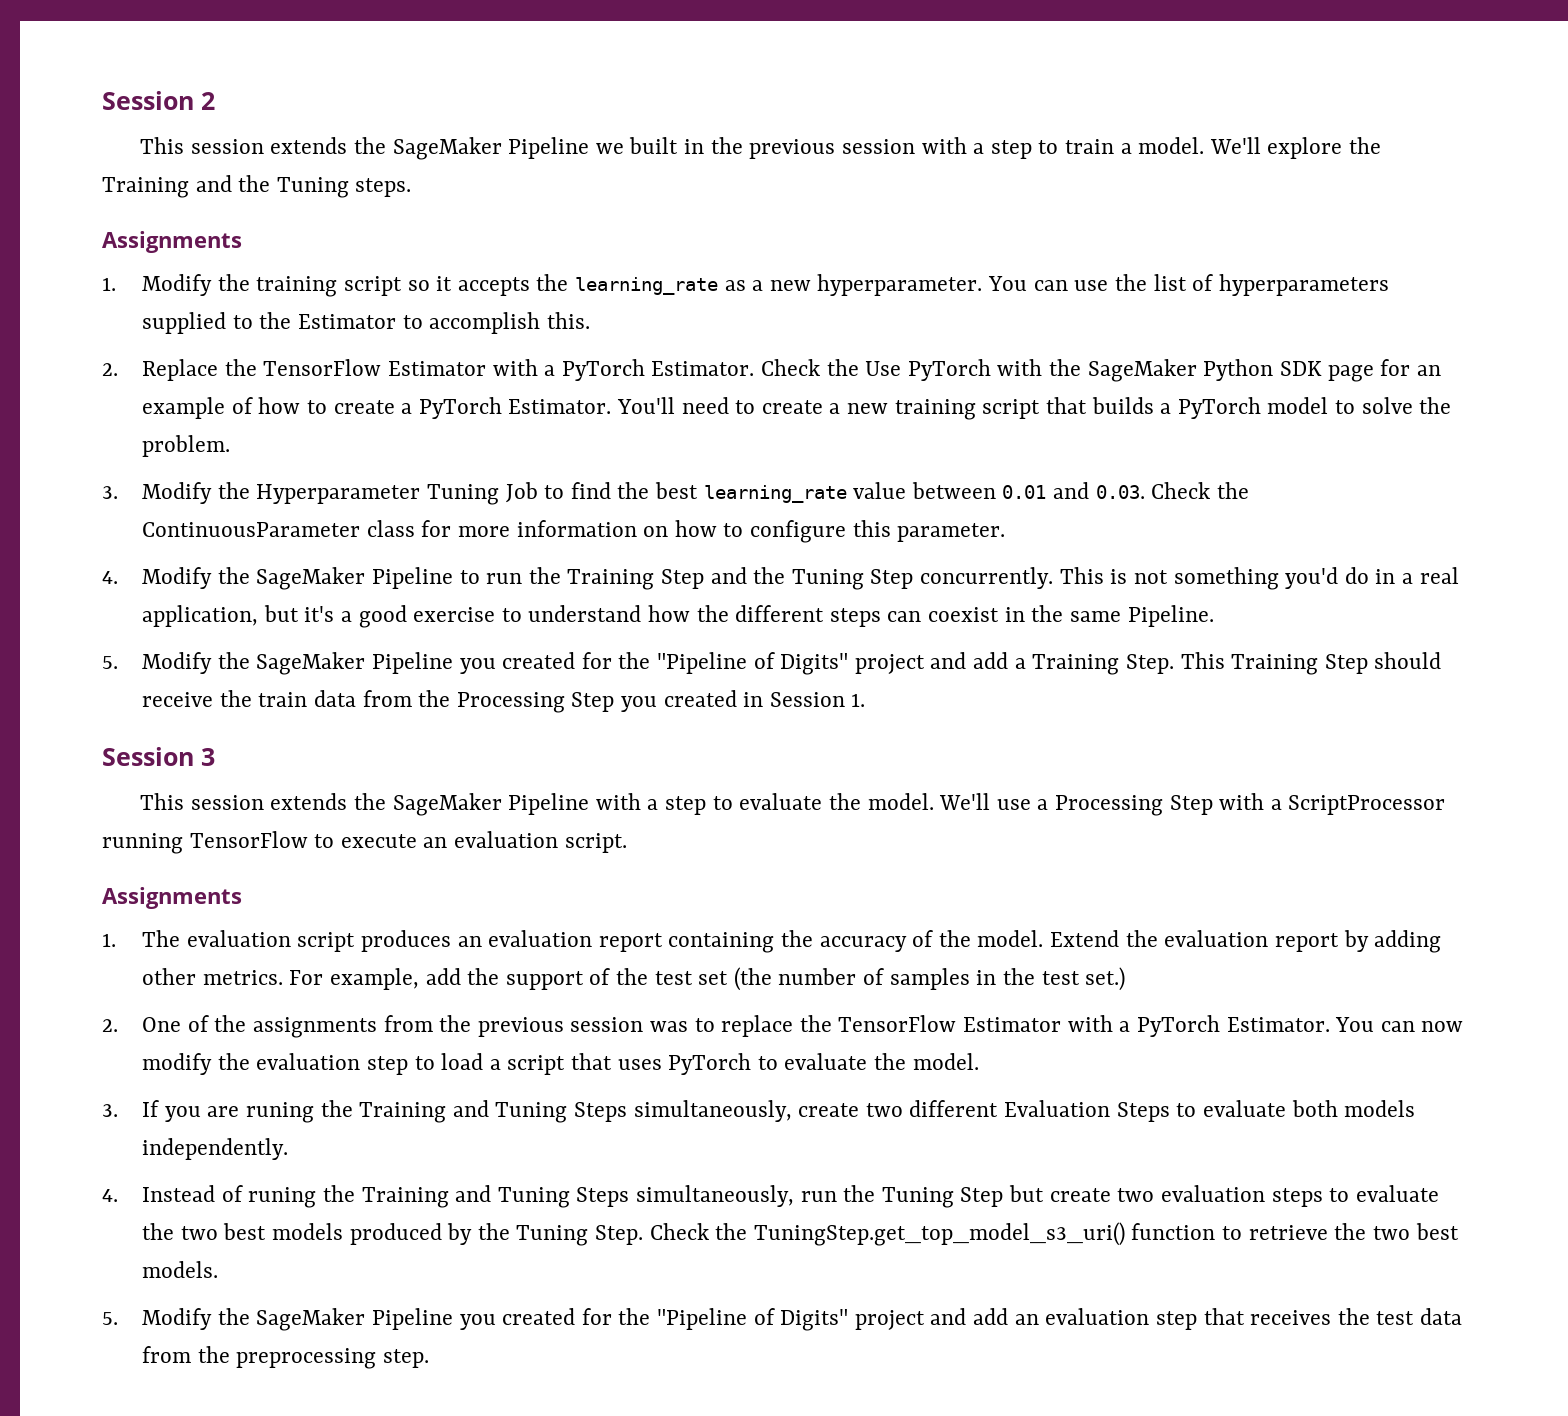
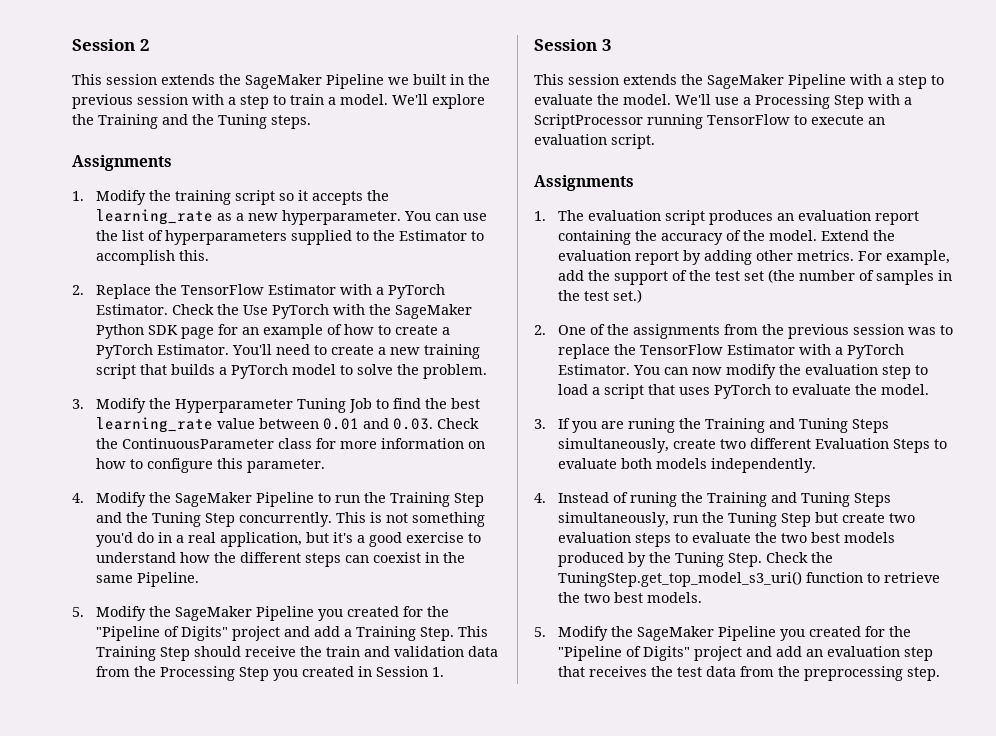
- This Training Step should receive the train data from the Processing Step you created in Session 1.
+ This Training Step should receive the train and validation data from the Processing Step you created in Session 1.

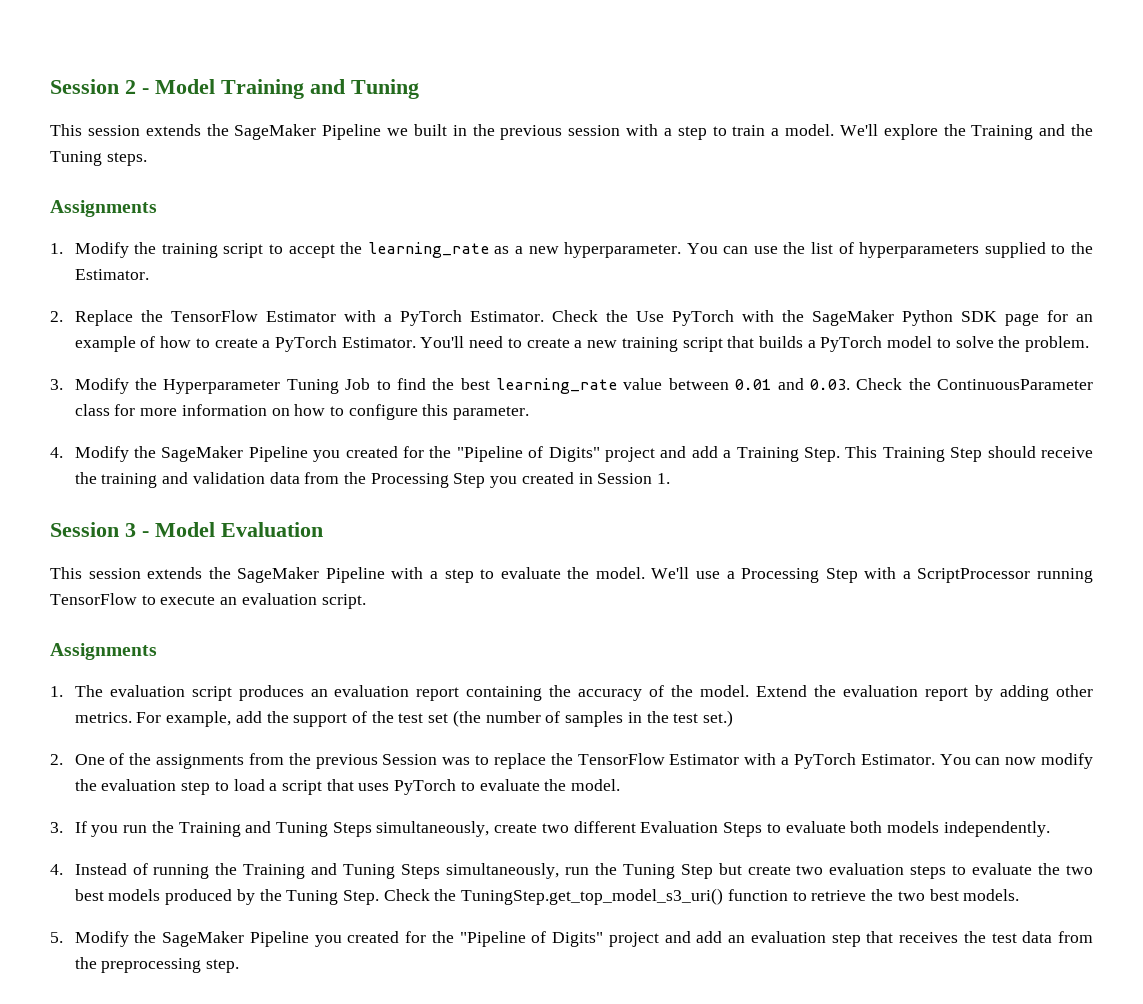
- Session 2
+ Session 2 - Model Training and Tuning
- 1. Modify the training script so it accepts the learning_rate as a new hyperparameter.
+ 1. Modify the training script to accept the learning_rate as a new hyperparameter.
- You can use the list of hyperparameters supplied to the Estimator to accomplish this.
+ You can use the list of hyperparameters supplied to the Estimator.
- 4. Modify the SageMaker Pipeline to run the Training Step and the Tuning Step concurrently. This is not something you'd do in a real application, but it's a good exercise to understand how the different steps can coexist in the same Pipeline.
- 5. Modify the SageMaker Pipeline you created for the "Pipeline of Digits" project and add a Training Step.
+ 4. Modify the SageMaker Pipeline you created for the "Pipeline of Digits" project and add a Training Step.
- This Training Step should receive the train and validation data from the Processing Step you created in Session 1.
+ This Training Step should receive the training and validation data from the Processing Step you created in Session 1.
- Session 3
+ Session 3 - Model Evaluation
- 2. One of the assignments from the previous session was to replace the TensorFlow Estimator with a PyTorch Estimator.
+ 2. One of the assignments from the previous Session was to replace the TensorFlow Estimator with a PyTorch Estimator.
- 3. If you are runing the Training and Tuning Steps simultaneously, create two different Evaluation Steps to evaluate both models independently.
+ 3. If you run the Training and Tuning Steps simultaneously, create two different Evaluation Steps to evaluate both models independently.
- 4. Instead of runing the Training and Tuning Steps simultaneously, run the Tuning Step but create two evaluation steps to evaluate the two best models produced by the Tuning Step.
+ 4. Instead of running the Training and Tuning Steps simultaneously, run the Tuning Step but create two evaluation steps to evaluate the two best models produced by the Tuning Step.

